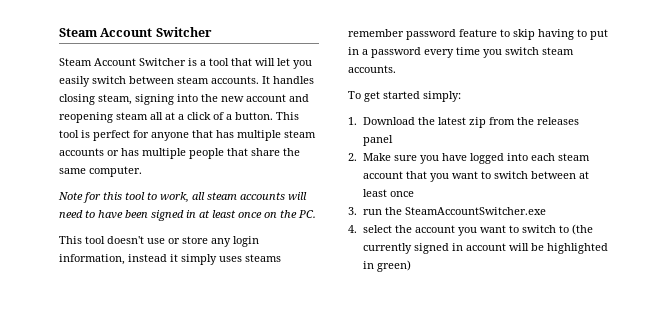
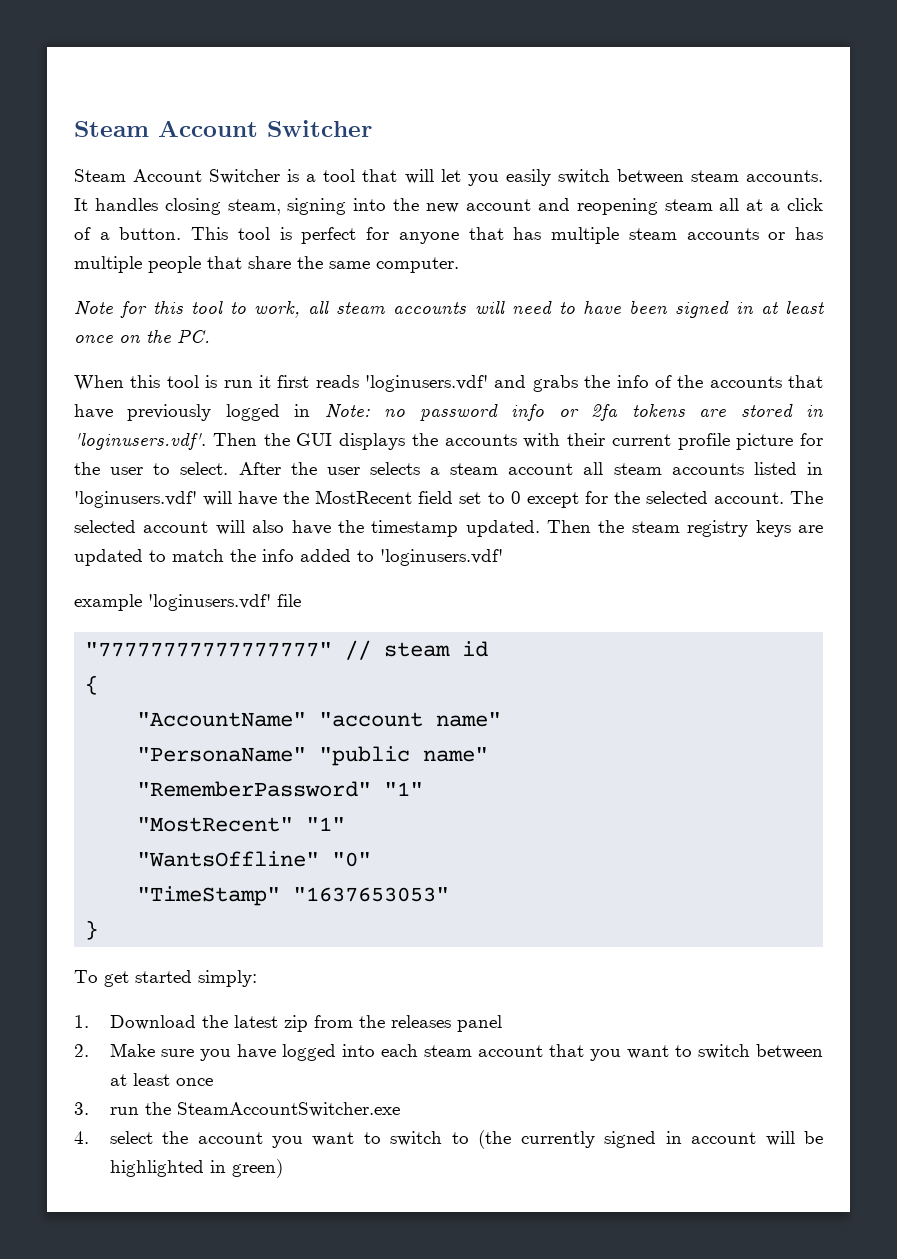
- This tool doesn't use or store any login information, instead it simply uses steams remember password feature to skip having to put in a password every time you switch steam accounts.
+ When this tool is run it first reads 'loginusers.vdf' and grabs the info of the accounts that have previously logged in Note: no password info or 2fa tokens are stored in 'loginusers.vdf'. Then the GUI displays the accounts with their current profile picture for the user to select. After the user selects a steam account all steam accounts listed in 'loginusers.vdf' will have the MostRecent field set to 0 except for the selected account. The selected account will also have the timestamp updated. Then the steam registry keys are updated to match the info added to 'loginusers.vdf'
+ example 'loginusers.vdf' file
+ "77777777777777777" // steam id
+ {
+ "AccountName" "account name"
+ "PersonaName" "public name"
+ "RememberPassword" "1"
+ "MostRecent" "1"
+ "WantsOffline" "0"
+ "TimeStamp" "1637653053"
+ }

